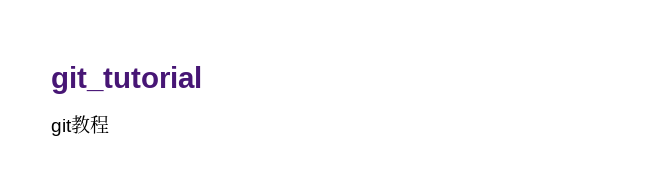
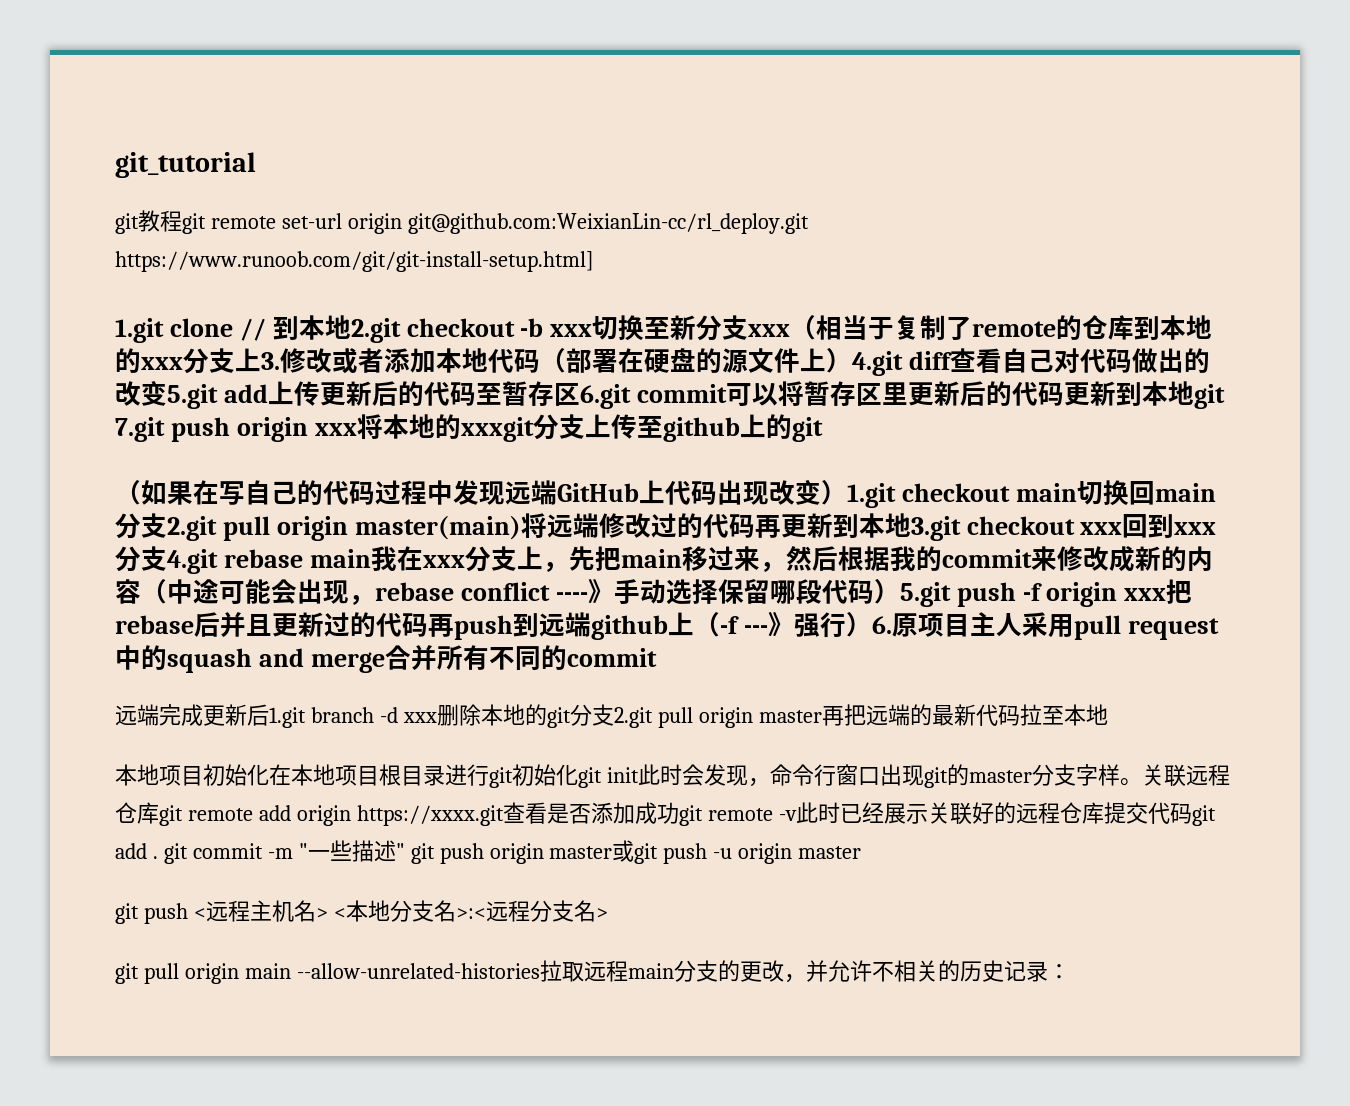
- git教程
+ git教程git remote set-url origin git@github.com:WeixianLin-cc/rl_deploy.git https://www.runoob.com/git/git-install-setup.html]
+ 1.git clone // 到本地2.git checkout -b xxx切换至新分支xxx（相当于复制了remote的仓库到本地的xxx分支上3.修改或者添加本地代码（部署在硬盘的源文件上）4.git diff查看自己对代码做出的改变5.git add上传更新后的代码至暂存区6.git commit可以将暂存区里更新后的代码更新到本地git 7.git push origin xxx将本地的xxxgit分支上传至github上的git
+ （如果在写自己的代码过程中发现远端GitHub上代码出现改变）1.git checkout main切换回main分支2.git pull origin master(main)将远端修改过的代码再更新到本地3.git checkout xxx回到xxx分支4.git rebase main我在xxx分支上，先把main移过来，然后根据我的commit来修改成新的内容（中途可能会出现，rebase conflict ----》手动选择保留哪段代码）5.git push -f origin xxx把rebase后并且更新过的代码再push到远端github上（-f ---》强行）6.原项目主人采用pull request中的squash and merge合并所有不同的commit
+ 远端完成更新后1.git branch -d xxx删除本地的git分支2.git pull origin master再把远端的最新代码拉至本地
+ 本地项目初始化在本地项目根目录进行git初始化git init此时会发现，命令行窗口出现git的master分支字样。关联远程仓库git remote add origin https://xxxx.git查看是否添加成功git remote -v此时已经展示关联好的远程仓库提交代码git add . git commit -m "一些描述" git push origin master或git push -u origin master
+ git push <远程主机名> <本地分支名>:<远程分支名>
+ git pull origin main --allow-unrelated-histories拉取远程main分支的更改，并允许不相关的历史记录：

